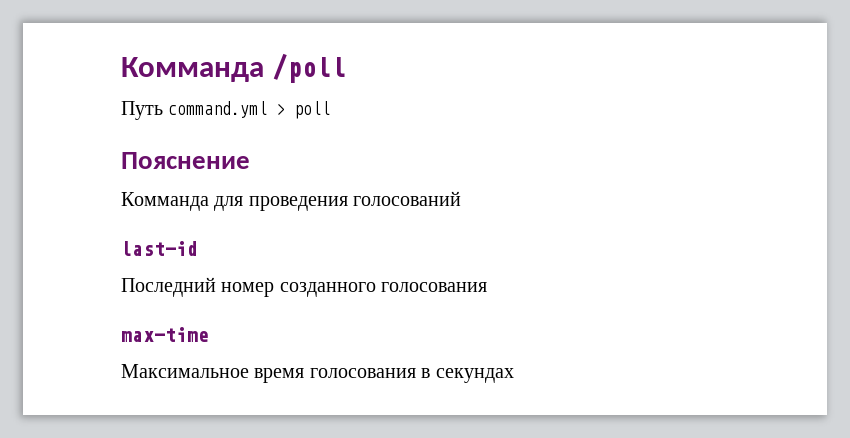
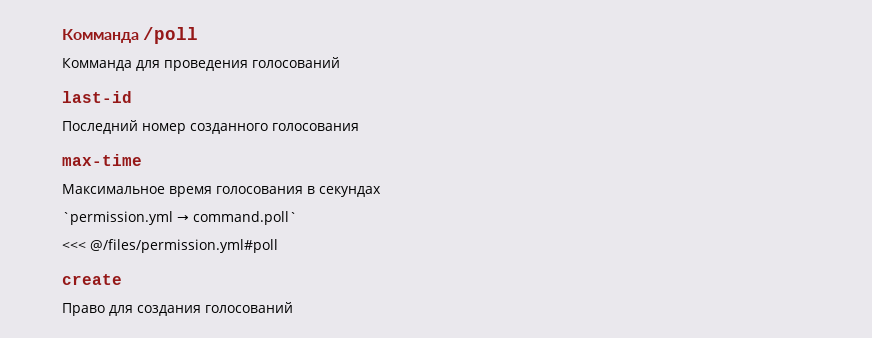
- Путь command.yml > poll
- Пояснение
+ `permission.yml → command.poll`
+ <<< @/files/permission.yml#poll
+ create
+ Право для создания голосований

